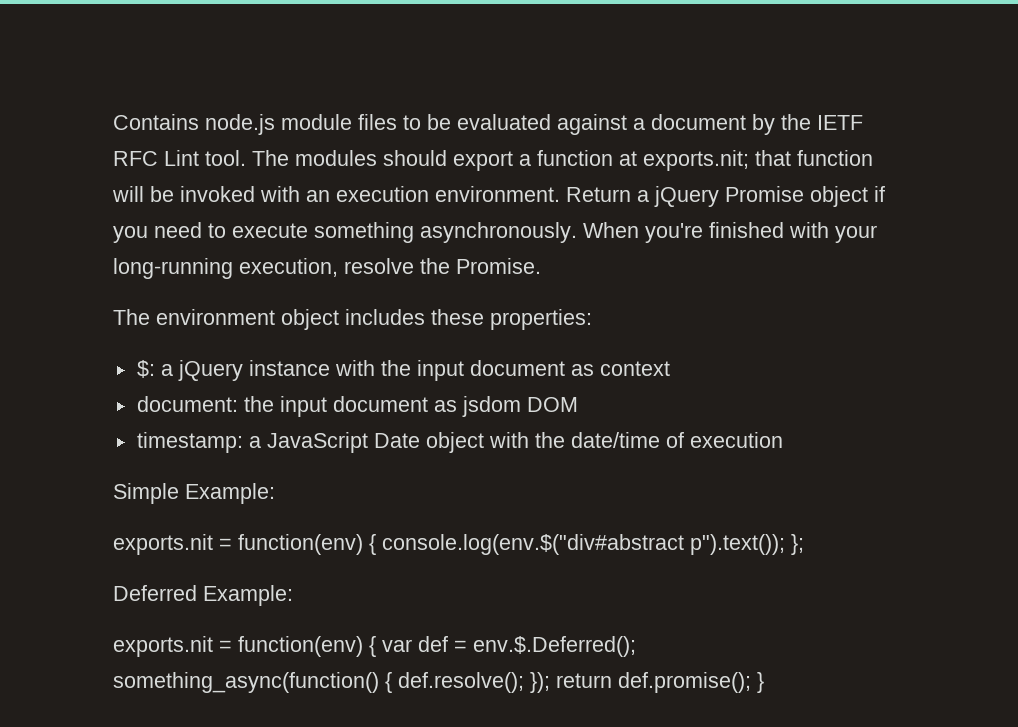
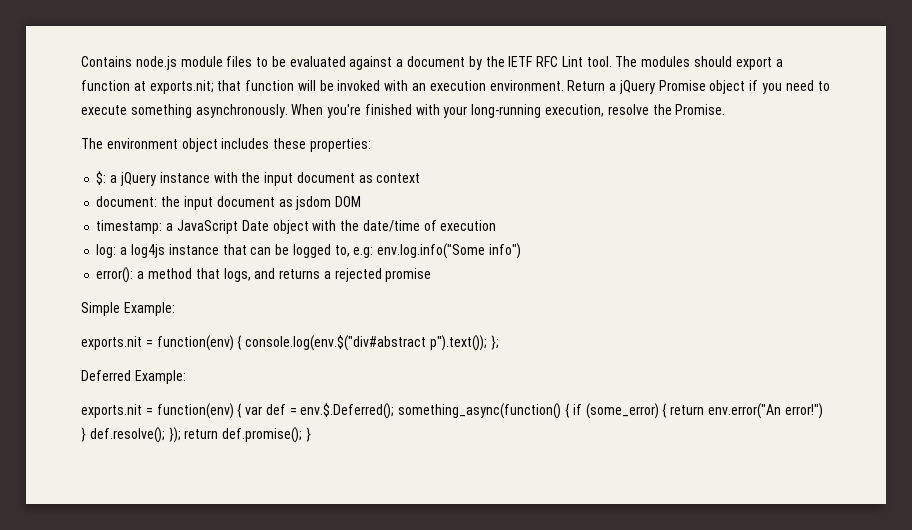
+ log: a log4js instance that can be logged to, e.g: env.log.info("Some info")
+ error(): a method that logs, and returns a rejected promise
- exports.nit = function(env) { var def = env.$.Deferred(); something_async(function() { def.resolve(); }); return def.promise(); }
+ exports.nit = function(env) { var def = env.$.Deferred(); something_async(function() { if (some_error) { return env.error("An error!") } def.resolve(); }); return def.promise(); }

